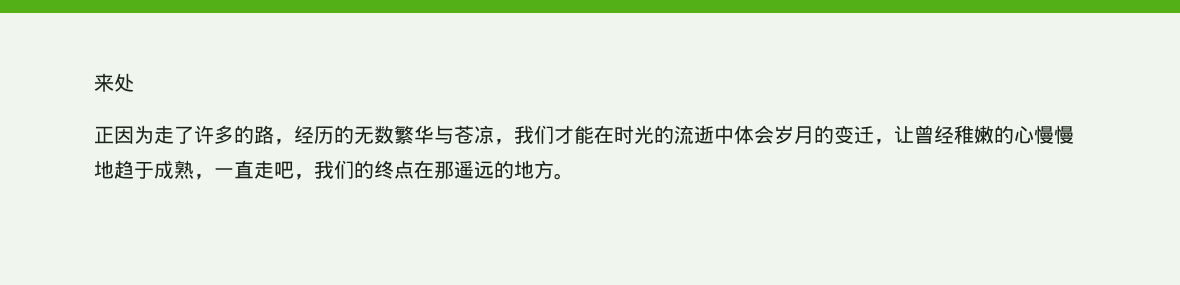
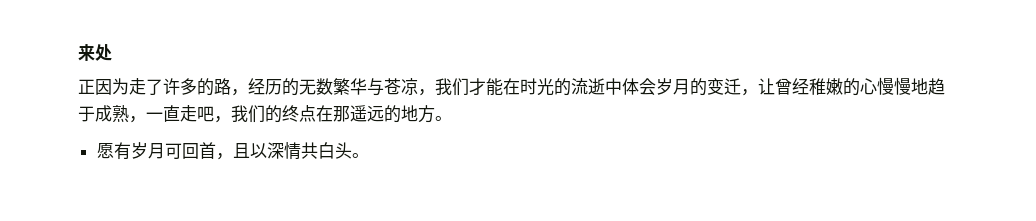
+ 愿有岁月可回首，且以深情共白头。

